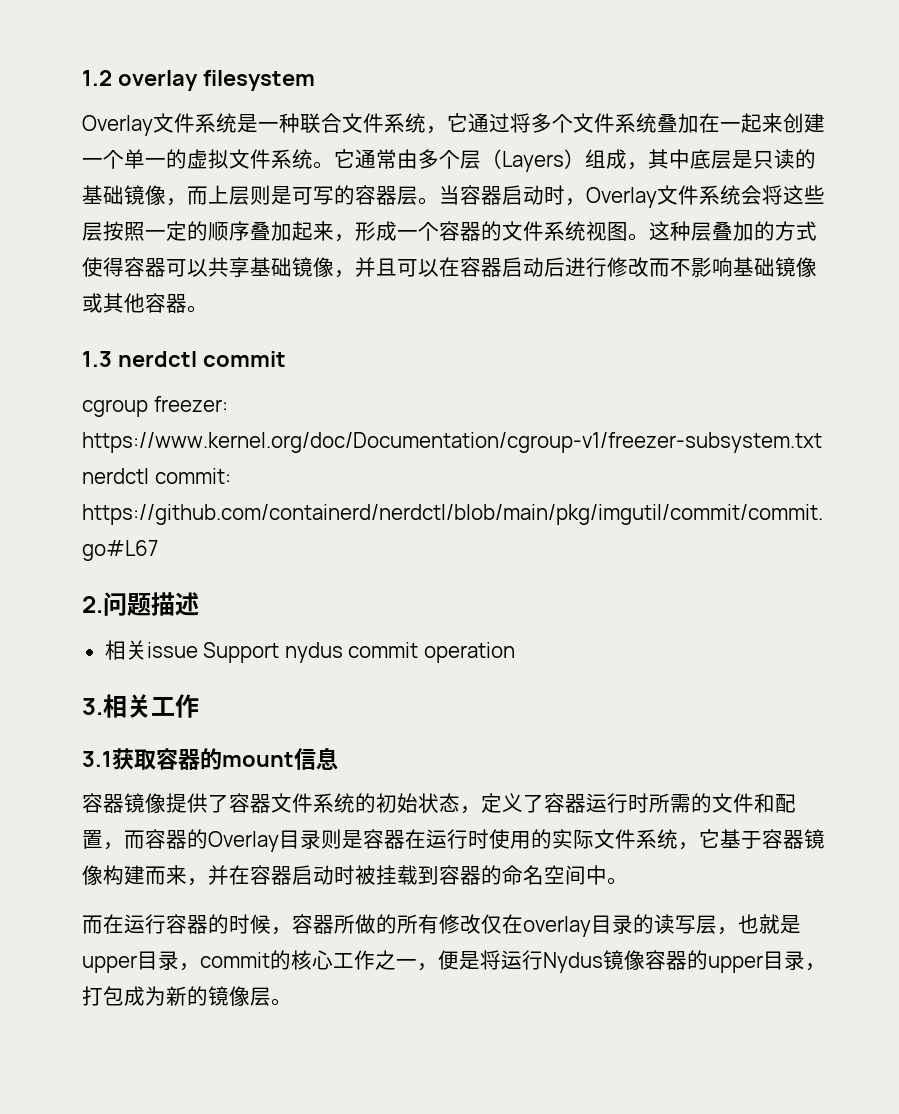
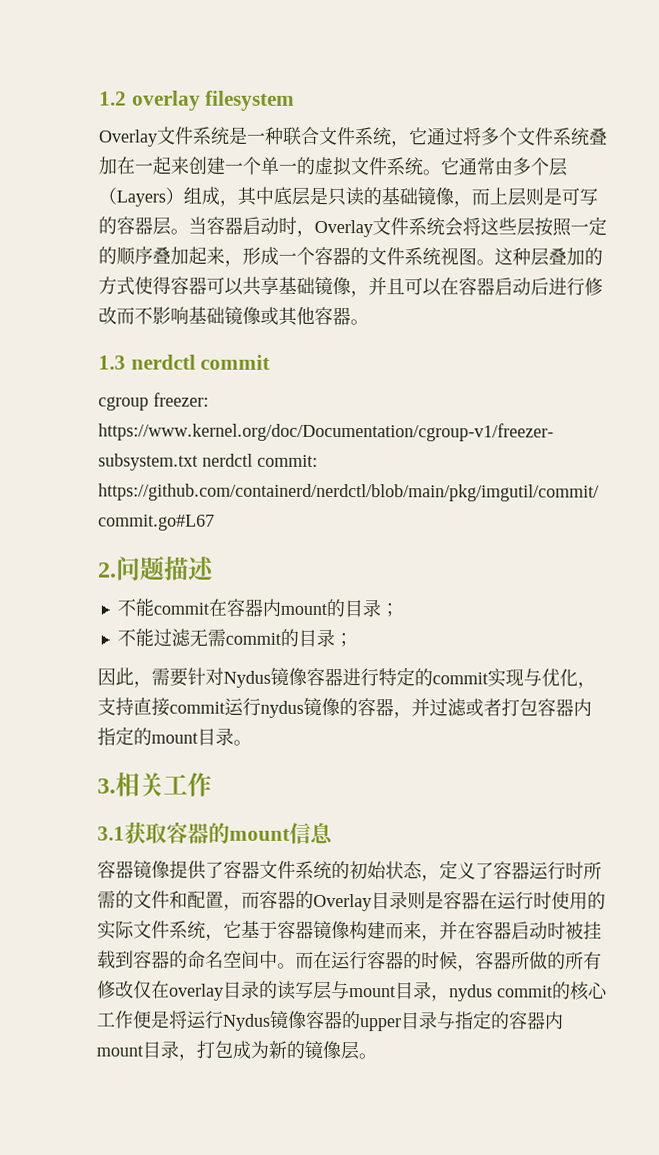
- 相关issue Support nydus commit operation
+ 不能commit在容器内mount的目录；
+ 不能过滤无需commit的目录；
+ 因此，需要针对Nydus镜像容器进行特定的commit实现与优化，支持直接commit运行nydus镜像的容器，并过滤或者打包容器内指定的mount目录。
- 容器镜像提供了容器文件系统的初始状态，定义了容器运行时所需的文件和配置，而容器的Overlay目录则是容器在运行时使用的实际文件系统，它基于容器镜像构建而来，并在容器启动时被挂载到容器的命名空间中。
- 而在运行容器的时候，容器所做的所有修改仅在overlay目录的读写层，也就是upper目录，commit的核心工作之一，便是将运行Nydus镜像容器的upper目录，打包成为新的镜像层。
+ 容器镜像提供了容器文件系统的初始状态，定义了容器运行时所需的文件和配置，而容器的Overlay目录则是容器在运行时使用的实际文件系统，它基于容器镜像构建而来，并在容器启动时被挂载到容器的命名空间中。而在运行容器的时候，容器所做的所有修改仅在overlay目录的读写层与mount目录，nydus commit的核心工作便是将运行Nydus镜像容器的upper目录与指定的容器内mount目录，打包成为新的镜像层。

